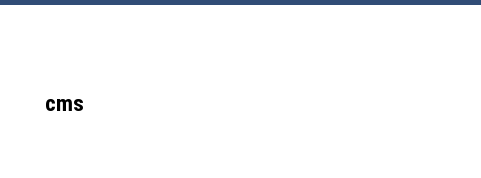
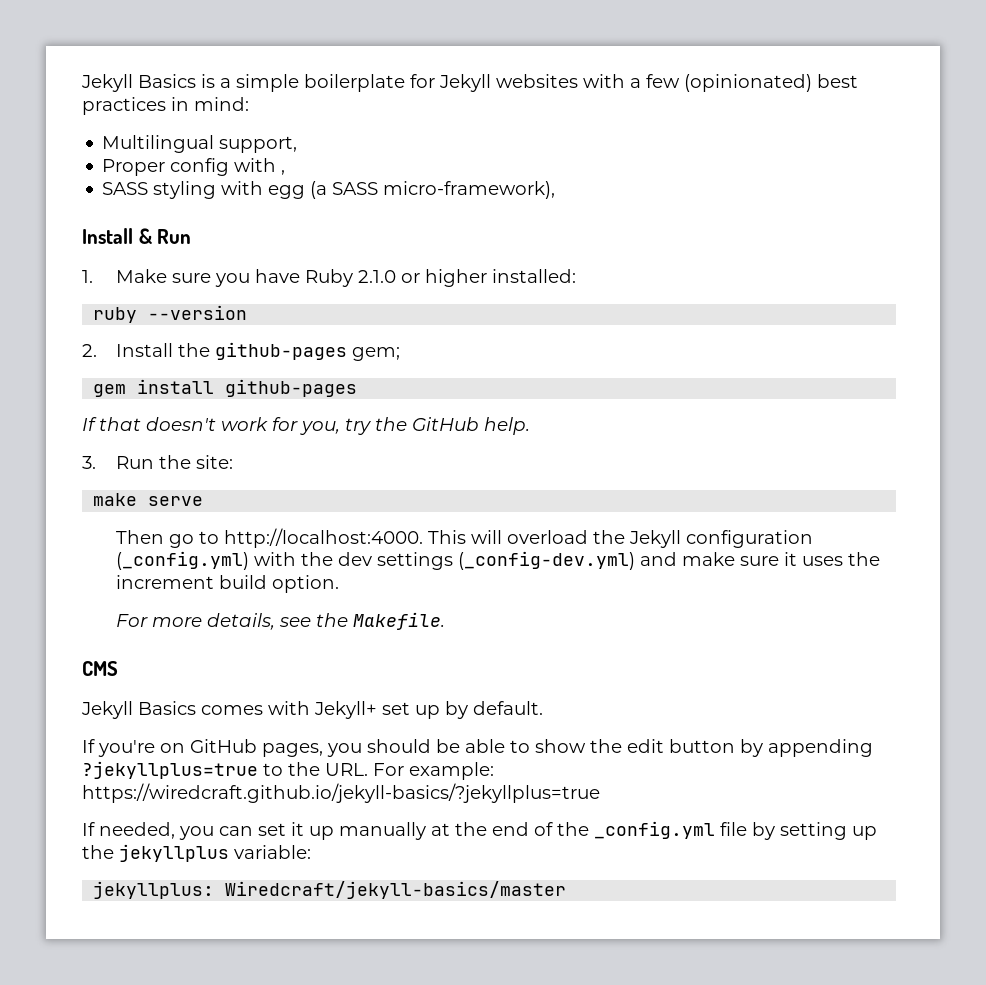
- cms
+ Jekyll Basics is a simple boilerplate for Jekyll websites with a few (opinionated) best practices in mind:
+ Multilingual support,
+ Proper config with ,
+ SASS styling with egg (a SASS micro-framework),
+ Install & Run
+ 1. Make sure you have Ruby 2.1.0 or higher installed:
+ ruby --version
+ 2. Install the github-pages gem;
+ gem install github-pages
+ If that doesn't work for you, try the GitHub help.
+ 3. Run the site:
+ make serve
+ Then go to http://localhost:4000. This will overload the Jekyll configuration (_config.yml) with the dev settings (_config-dev.yml) and make sure it uses the increment build option.
+ For more details, see the Makefile.
+ CMS
+ Jekyll Basics comes with Jekyll+ set up by default.
+ If you're on GitHub pages, you should be able to show the edit button by appending ?jekyllplus=true to the URL. For example: https://wiredcraft.github.io/jekyll-basics/?jekyllplus=true
+ If needed, you can set it up manually at the end of the _config.yml file by setting up the jekyllplus variable:
+ jekyllplus: Wiredcraft/jekyll-basics/master

